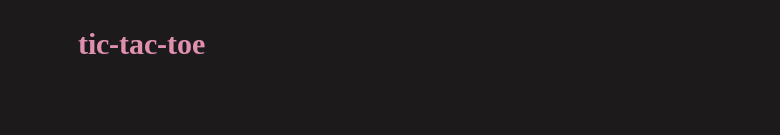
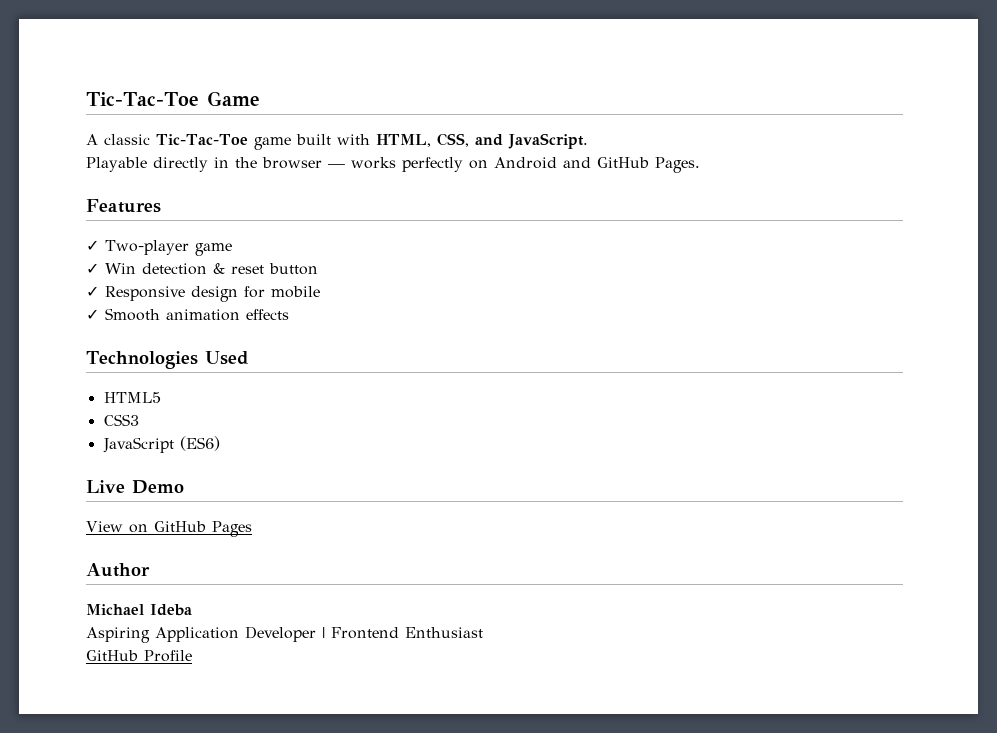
- tic-tac-toe
+ Tic-Tac-Toe Game
+ A classic Tic-Tac-Toe game built with HTML, CSS, and JavaScript.
+ Playable directly in the browser — works perfectly on Android and GitHub Pages.
+ Features
+ ✓ Two-player game
+ ✓ Win detection & reset button
+ ✓ Responsive design for mobile
+ ✓ Smooth animation effects
+ Technologies Used
+ HTML5
+ CSS3
+ JavaScript (ES6)
+ Live Demo
+ View on GitHub Pages
+ Author
+ Michael Ideba
+ Aspiring Application Developer | Frontend Enthusiast
+ GitHub Profile

